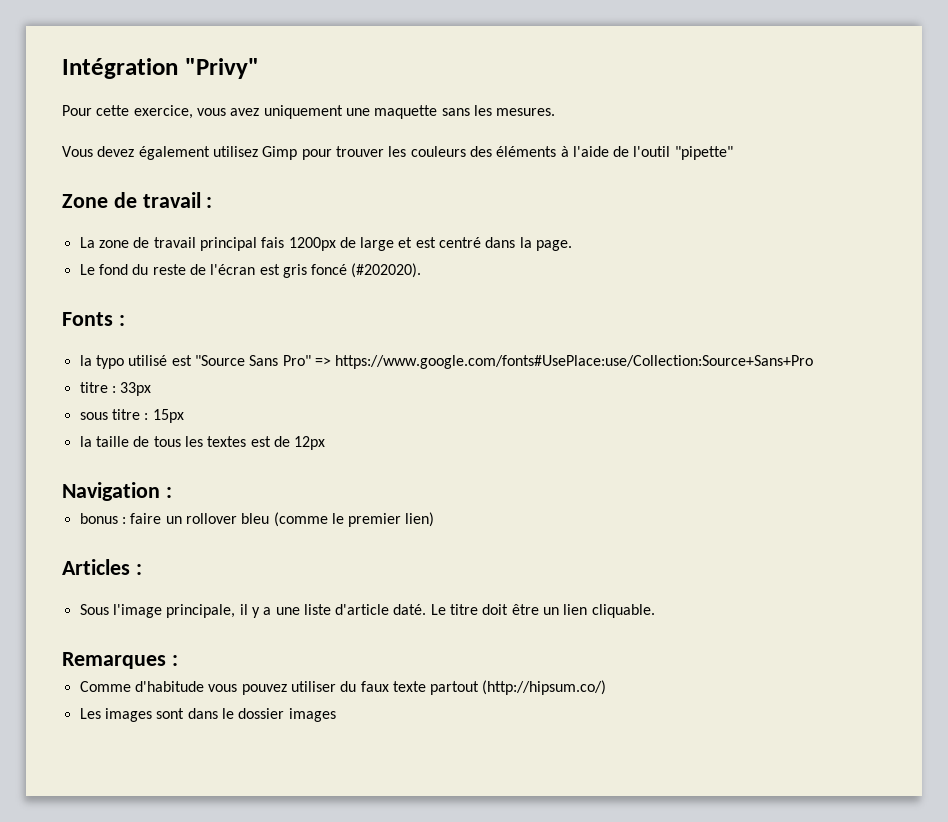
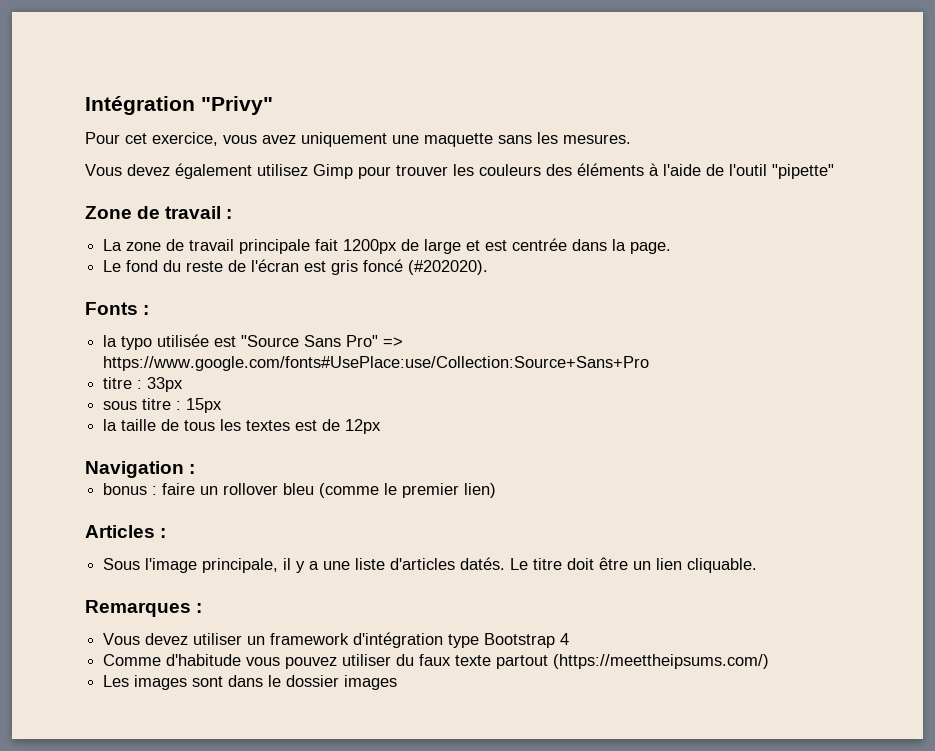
- Pour cette exercice, vous avez uniquement une maquette sans les mesures.
+ Pour cet exercice, vous avez uniquement une maquette sans les mesures.
- La zone de travail principal fais 1200px de large et est centré dans la page.
+ La zone de travail principale fait 1200px de large et est centrée dans la page.
- la typo utilisé est "Source Sans Pro" => https://www.google.com/fonts#UsePlace:use/Collection:Source+Sans+Pro
+ la typo utilisée est "Source Sans Pro" => https://www.google.com/fonts#UsePlace:use/Collection:Source+Sans+Pro
- Sous l'image principale, il y a une liste d'article daté.
+ Sous l'image principale, il y a une liste d'articles datés.
+ Vous devez utiliser un framework d'intégration type Bootstrap 4
- Comme d'habitude vous pouvez utiliser du faux texte partout (http://hipsum.co/)
+ Comme d'habitude vous pouvez utiliser du faux texte partout (https://meettheipsums.com/)

